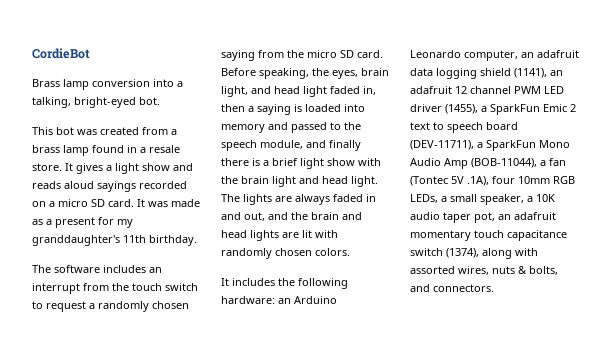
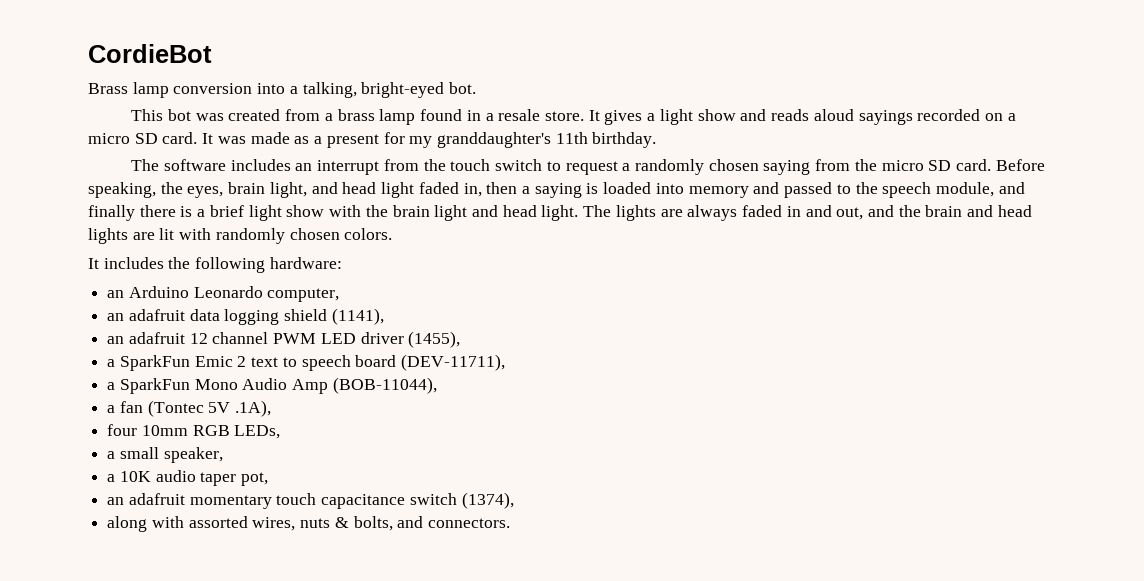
- It includes the following hardware: an Arduino Leonardo computer, an adafruit data logging shield (1141), an adafruit 12 channel PWM LED driver (1455), a SparkFun Emic 2 text to speech board (DEV-11711), a SparkFun Mono Audio Amp (BOB-11044), a fan (Tontec 5V .1A), four 10mm RGB LEDs, a small speaker, a 10K audio taper pot, an adafruit momentary touch capacitance switch (1374), along with assorted wires, nuts & bolts, and connectors.
+ It includes the following hardware:
+ an Arduino Leonardo computer,
+ an adafruit data logging shield (1141),
+ an adafruit 12 channel PWM LED driver (1455),
+ a SparkFun Emic 2 text to speech board (DEV-11711),
+ a SparkFun Mono Audio Amp (BOB-11044),
+ a fan (Tontec 5V .1A),
+ four 10mm RGB LEDs,
+ a small speaker,
+ a 10K audio taper pot,
+ an adafruit momentary touch capacitance switch (1374),
+ along with assorted wires, nuts & bolts, and connectors.

